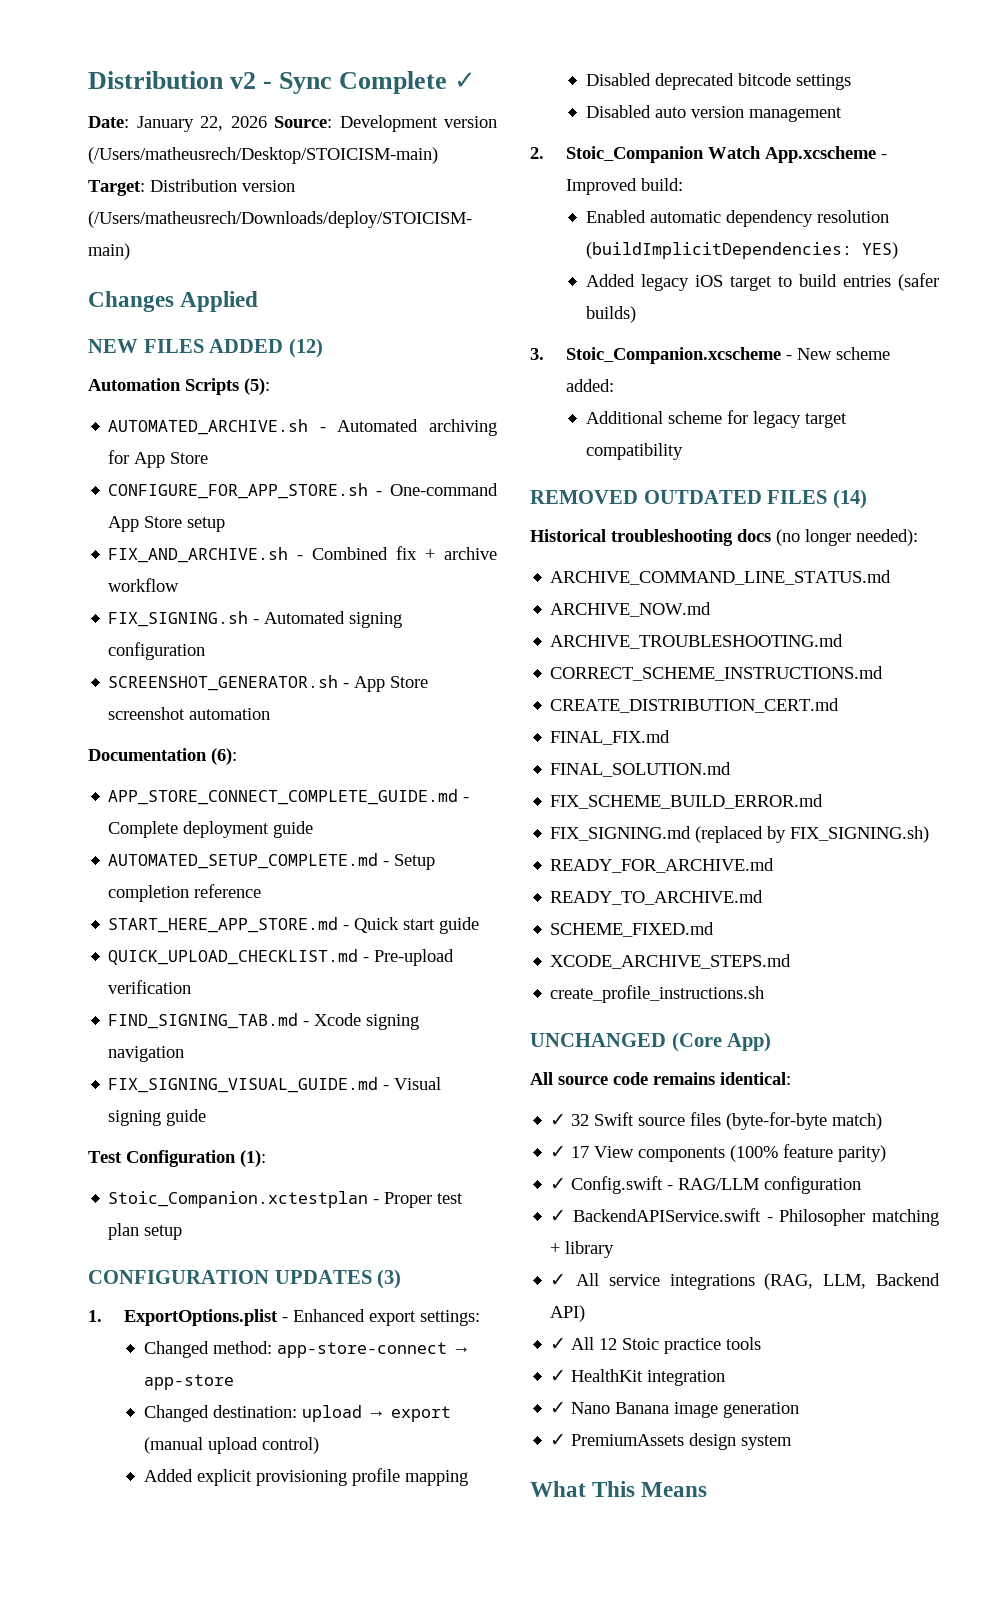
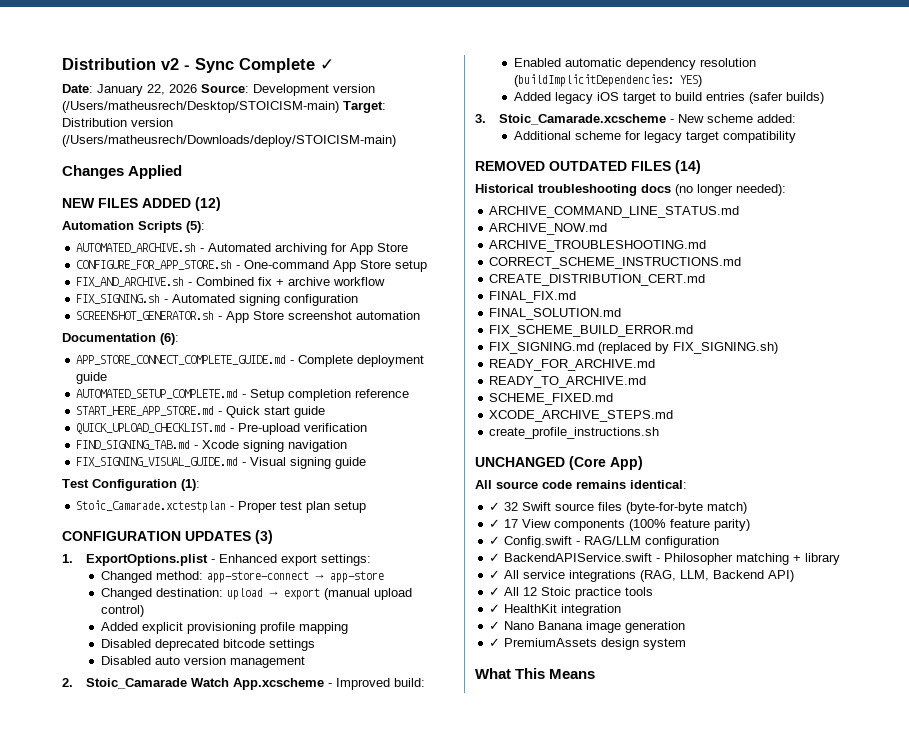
- Stoic_Companion.xctestplan - Proper test plan setup
+ Stoic_Camarade.xctestplan - Proper test plan setup
- 2. Stoic_Companion Watch App.xcscheme - Improved build:
+ 2. Stoic_Camarade Watch App.xcscheme - Improved build:
- 3. Stoic_Companion.xcscheme - New scheme added:
+ 3. Stoic_Camarade.xcscheme - New scheme added:

